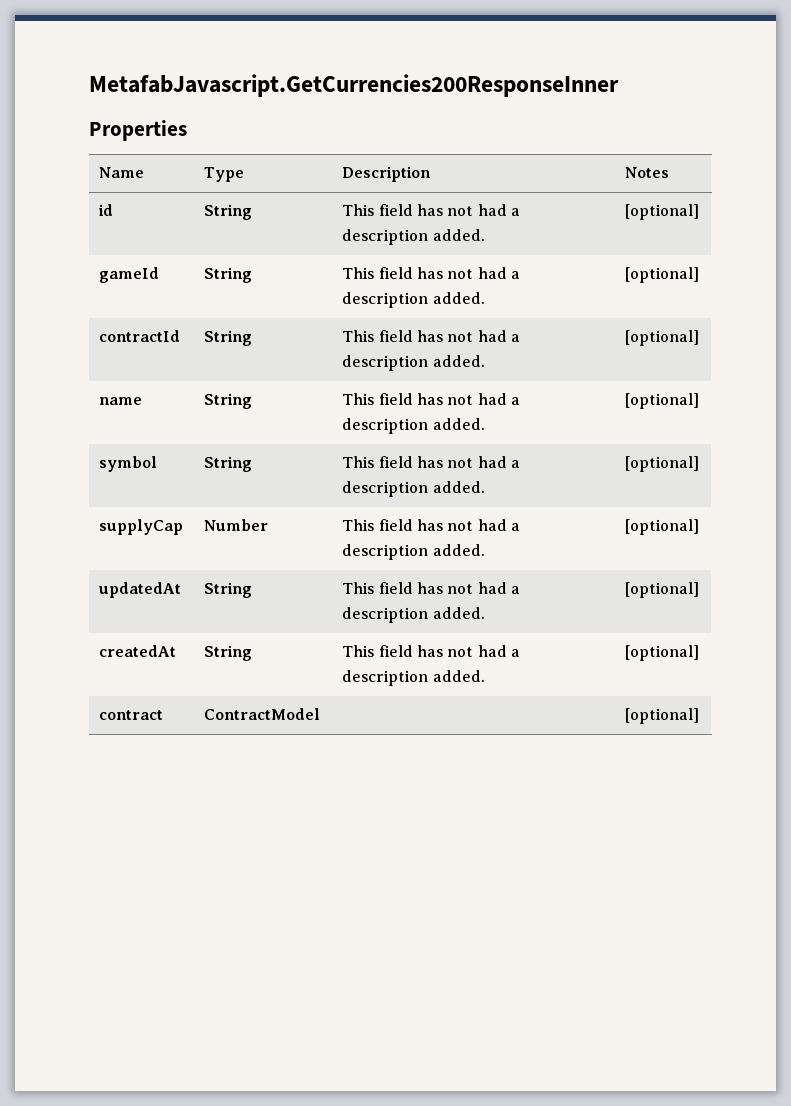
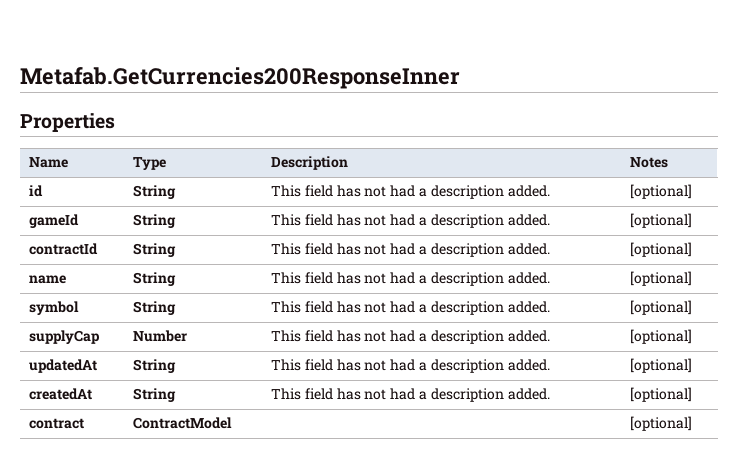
- MetafabJavascript.GetCurrencies200ResponseInner
+ Metafab.GetCurrencies200ResponseInner

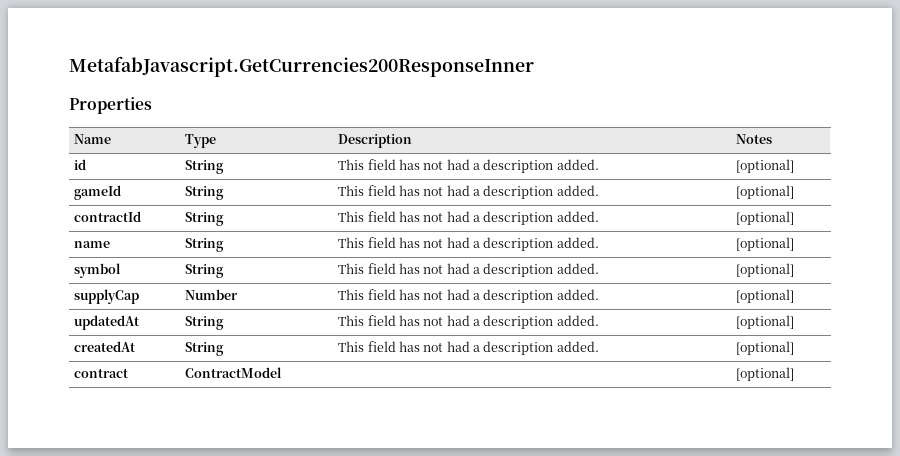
- Metafab.GetCurrencies200ResponseInner
+ MetafabJavascript.GetCurrencies200ResponseInner

